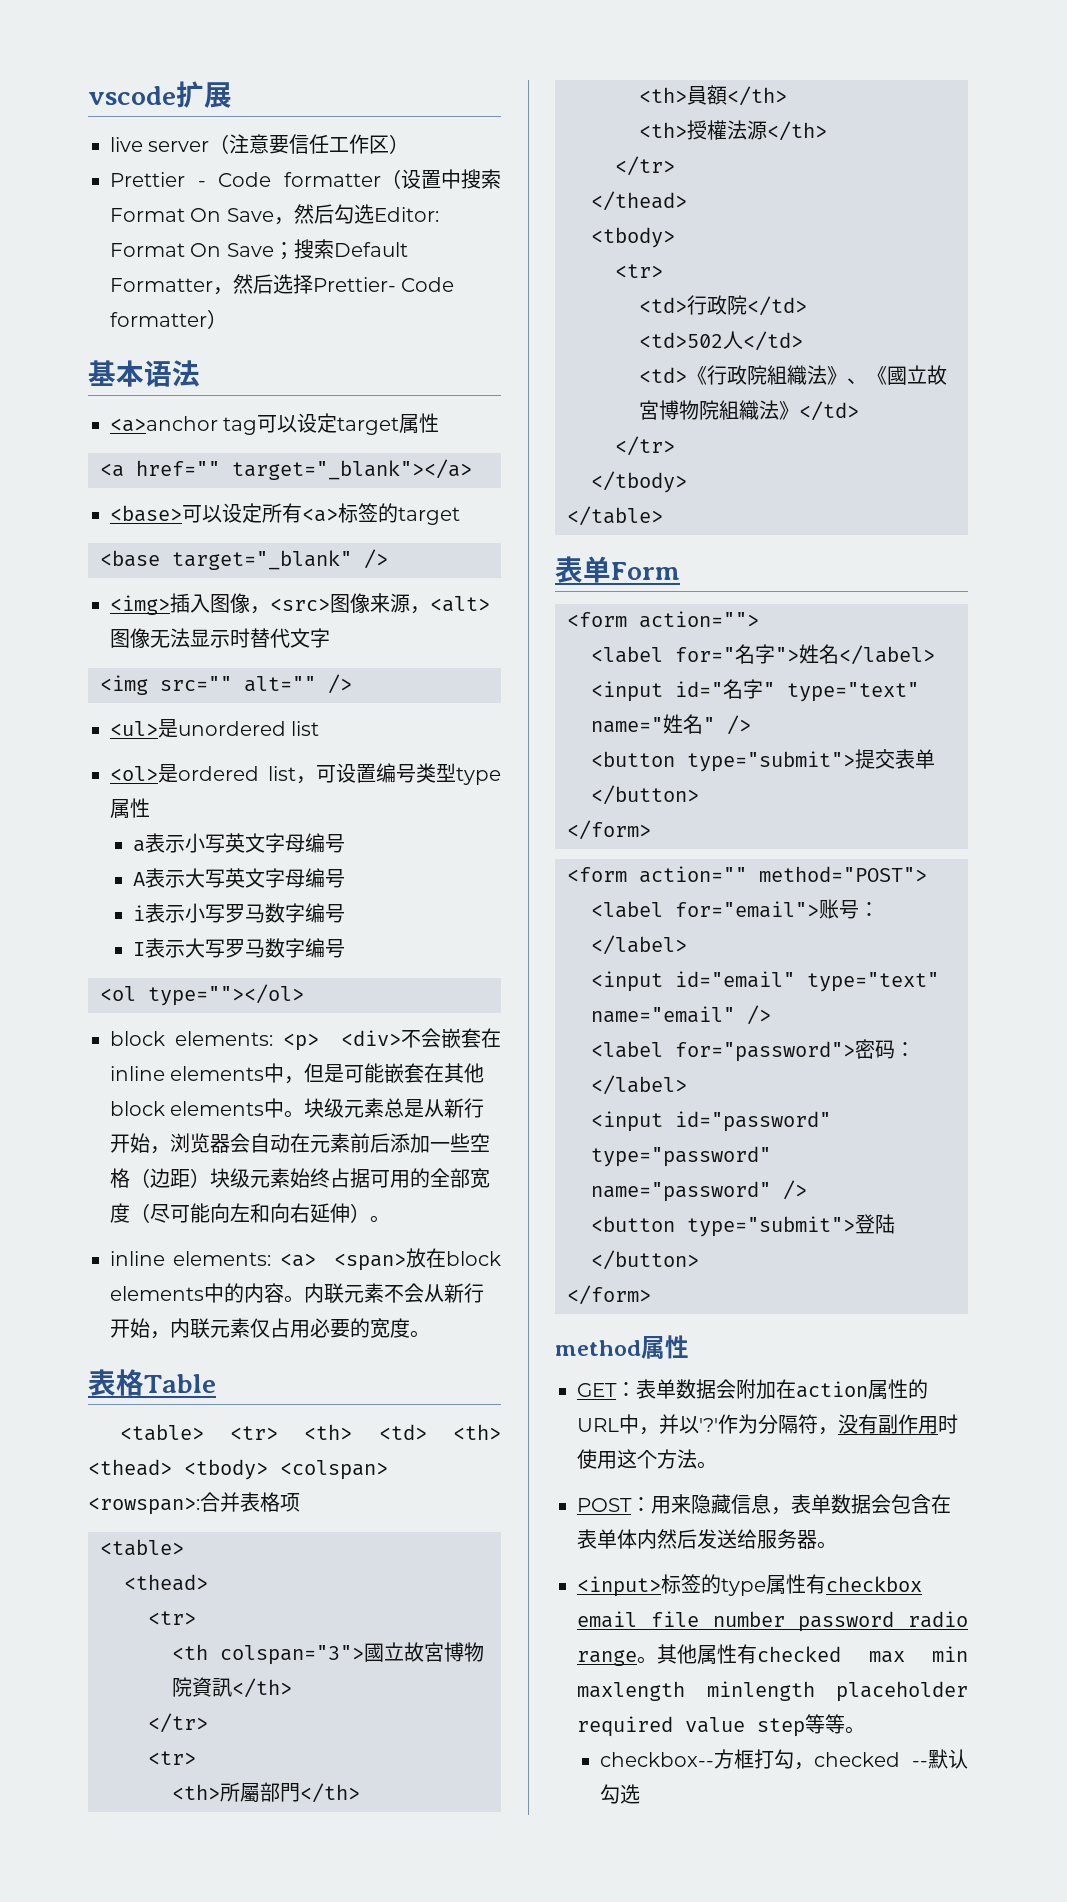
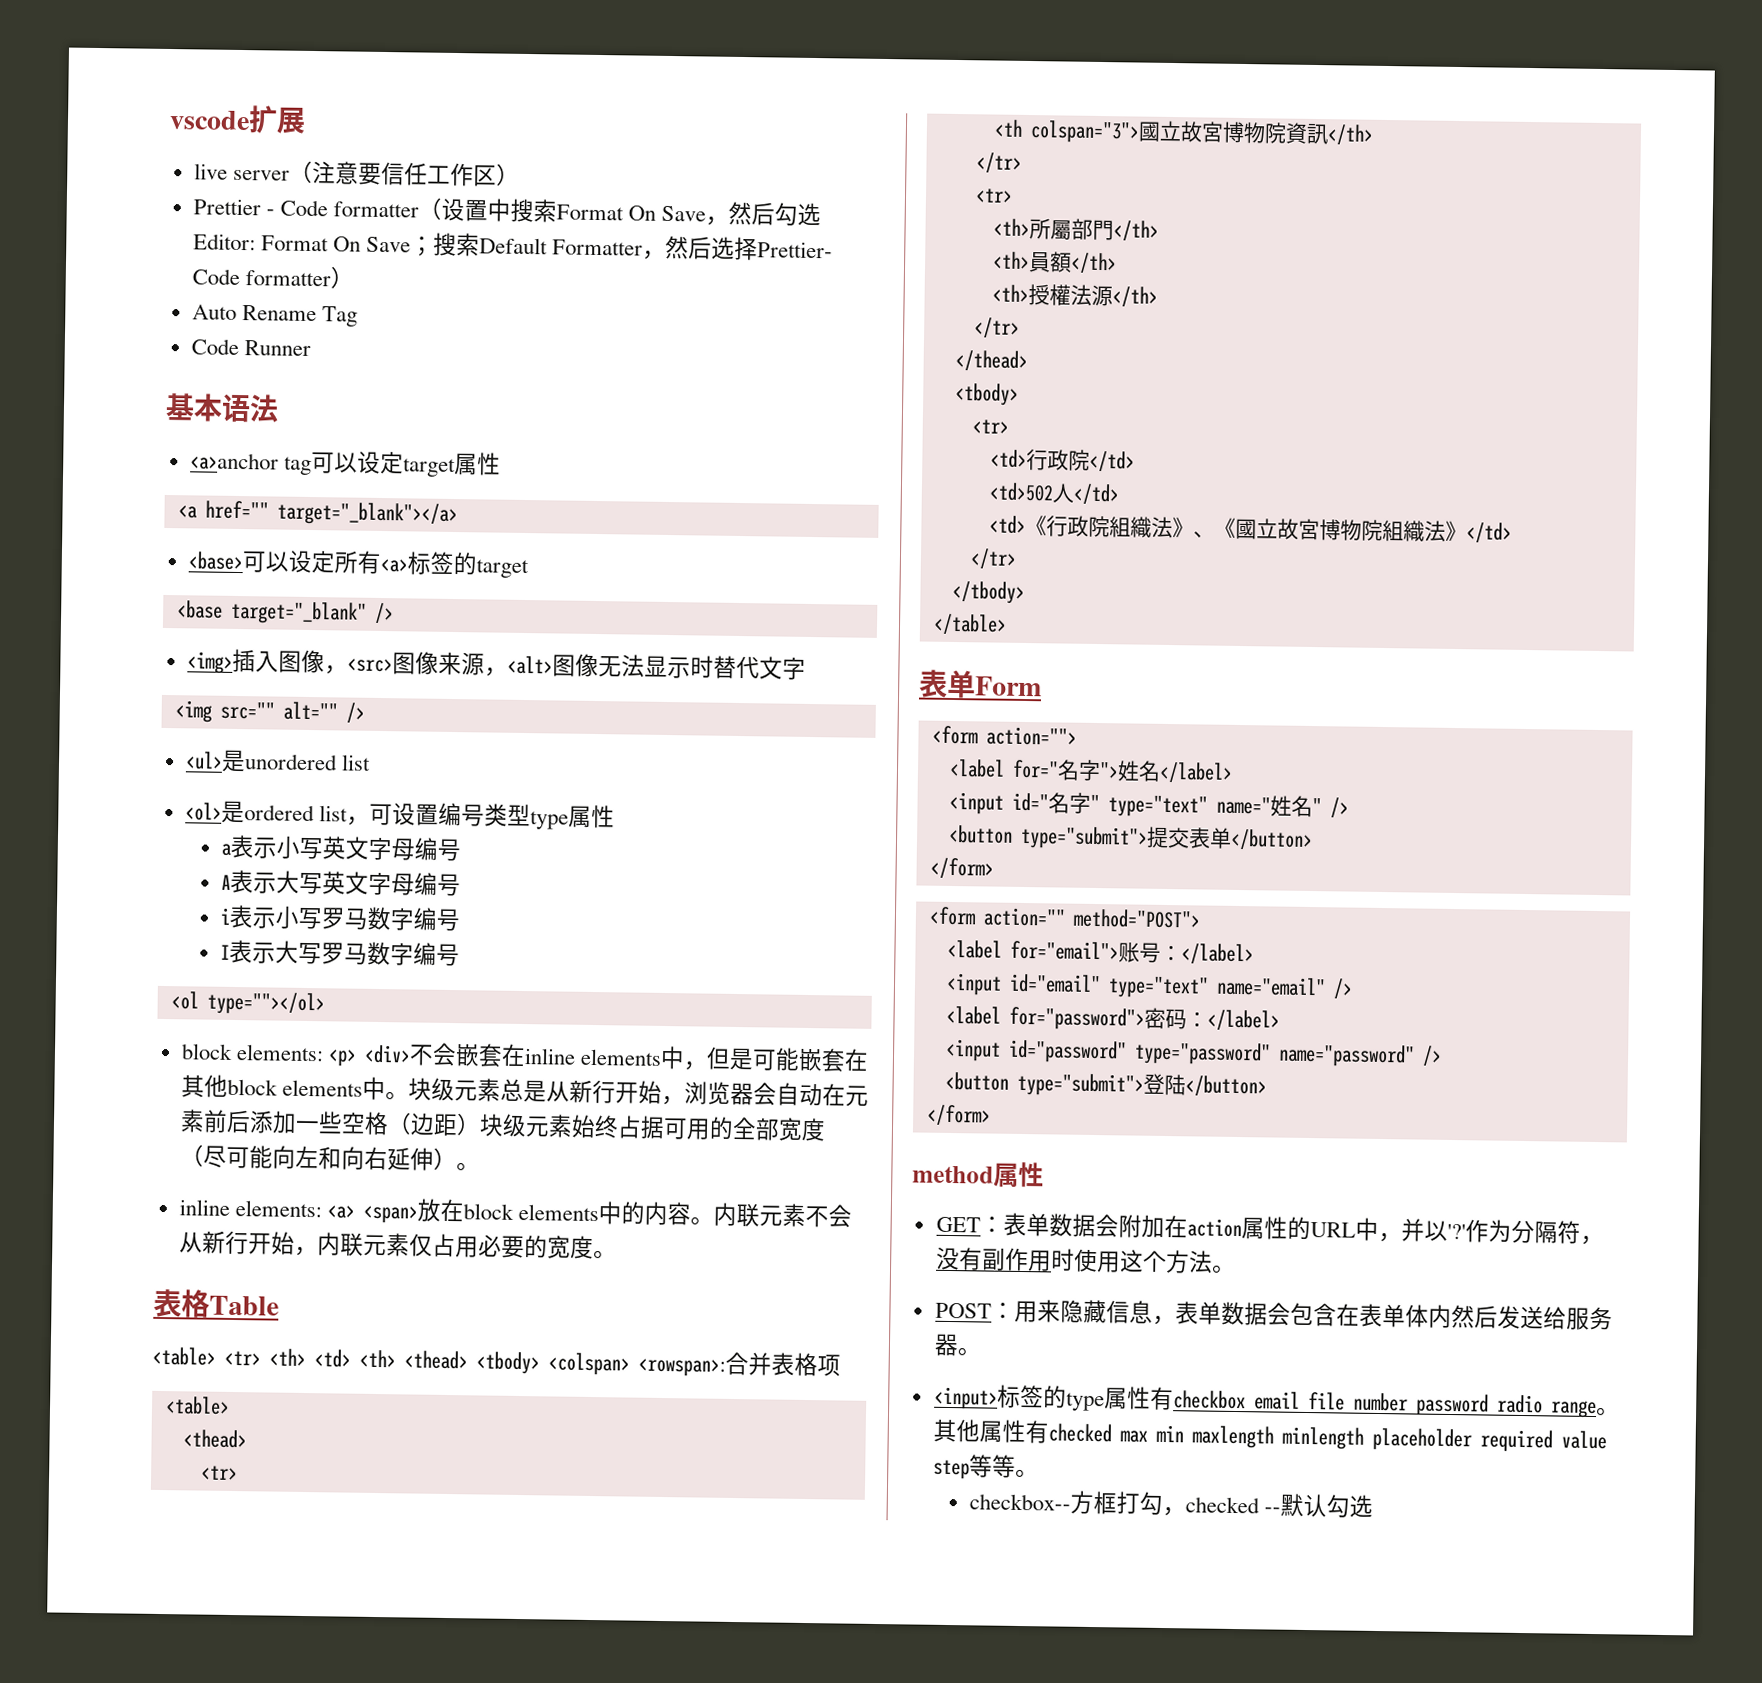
+ Auto Rename Tag
+ Code Runner

